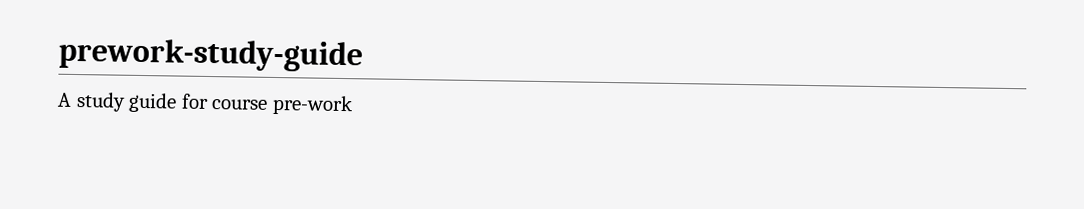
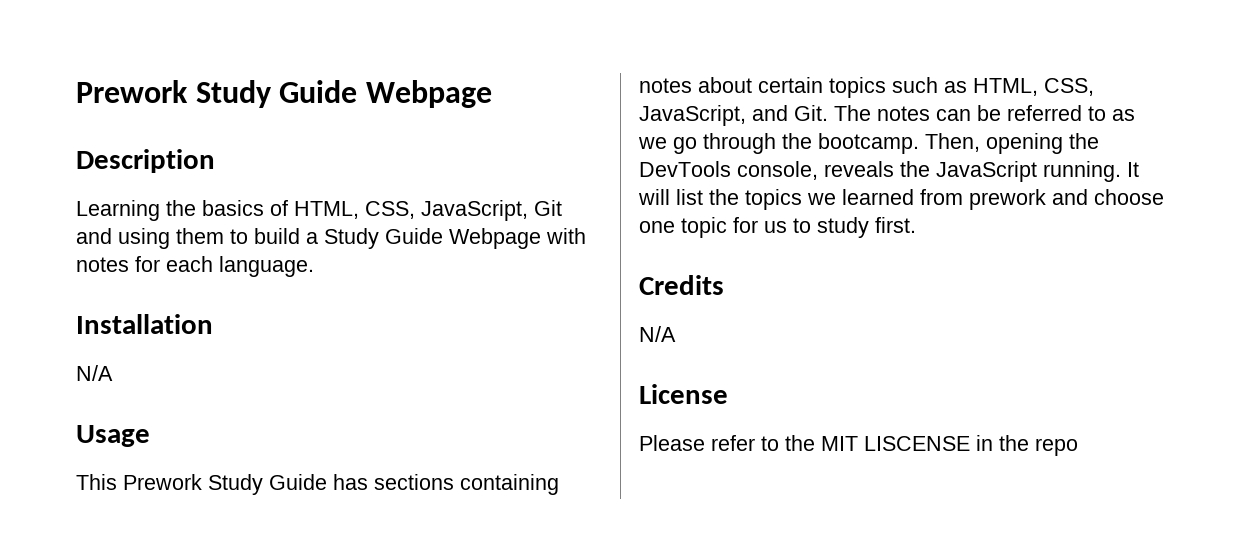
- prework-study-guide
- A study guide for course pre-work
+ Prework Study Guide Webpage
+ Description
+ Learning the basics of HTML, CSS, JavaScript, Git and using them to build a Study Guide Webpage with notes for each language.
+ Installation
+ N/A
+ Usage
+ This Prework Study Guide has sections containing notes about certain topics such as HTML, CSS, JavaScript, and Git. The notes can be referred to as we go through the bootcamp. Then, opening the DevTools console, reveals the JavaScript running. It will list the topics we learned from prework and choose one topic for us to study first.
+ Credits
+ N/A
+ License
+ Please refer to the MIT LISCENSE in the repo

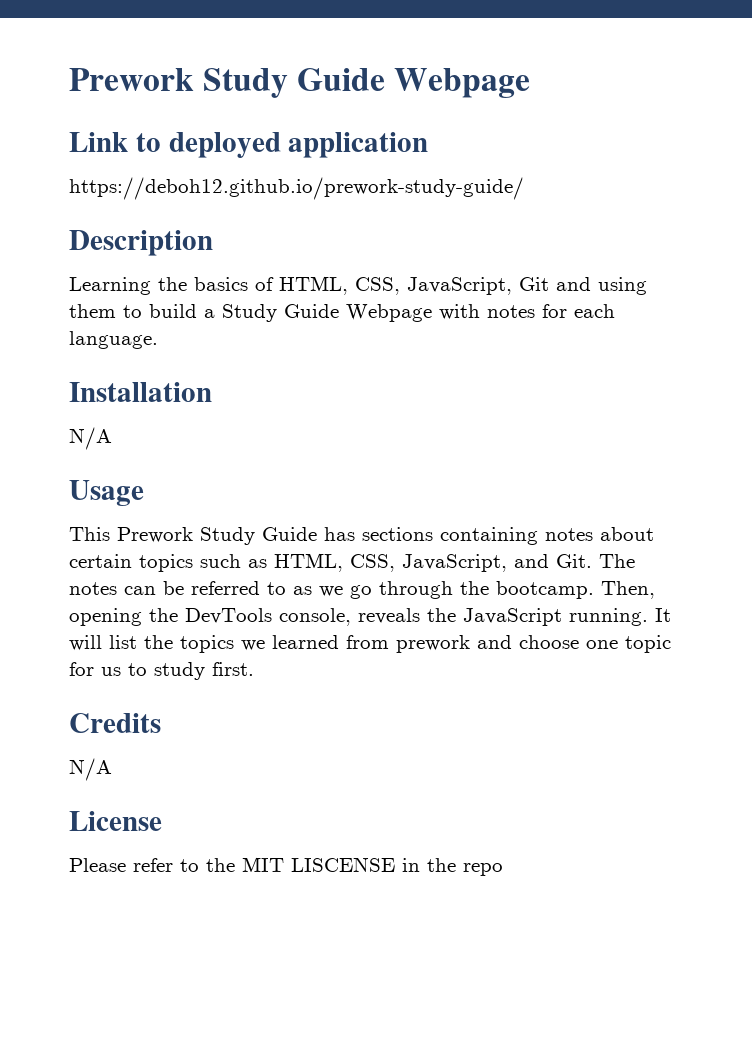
+ Link to deployed application
+ https://deboh12.github.io/prework-study-guide/

